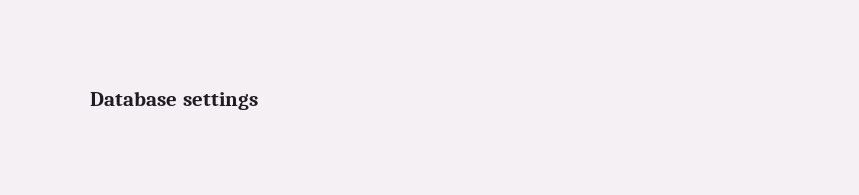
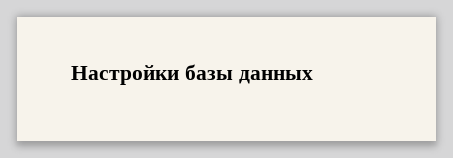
- Database settings
+ Настройки базы данных

